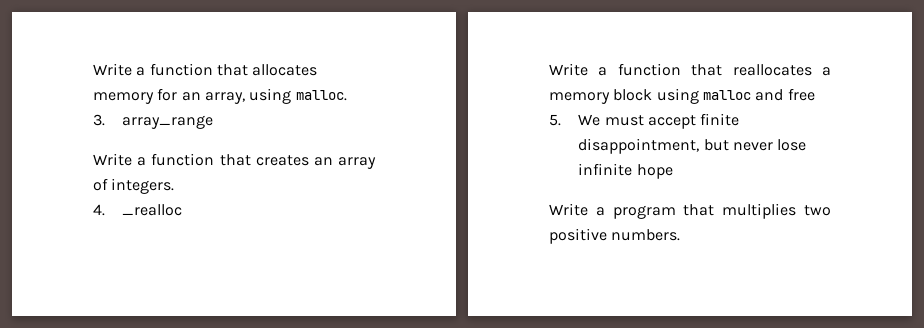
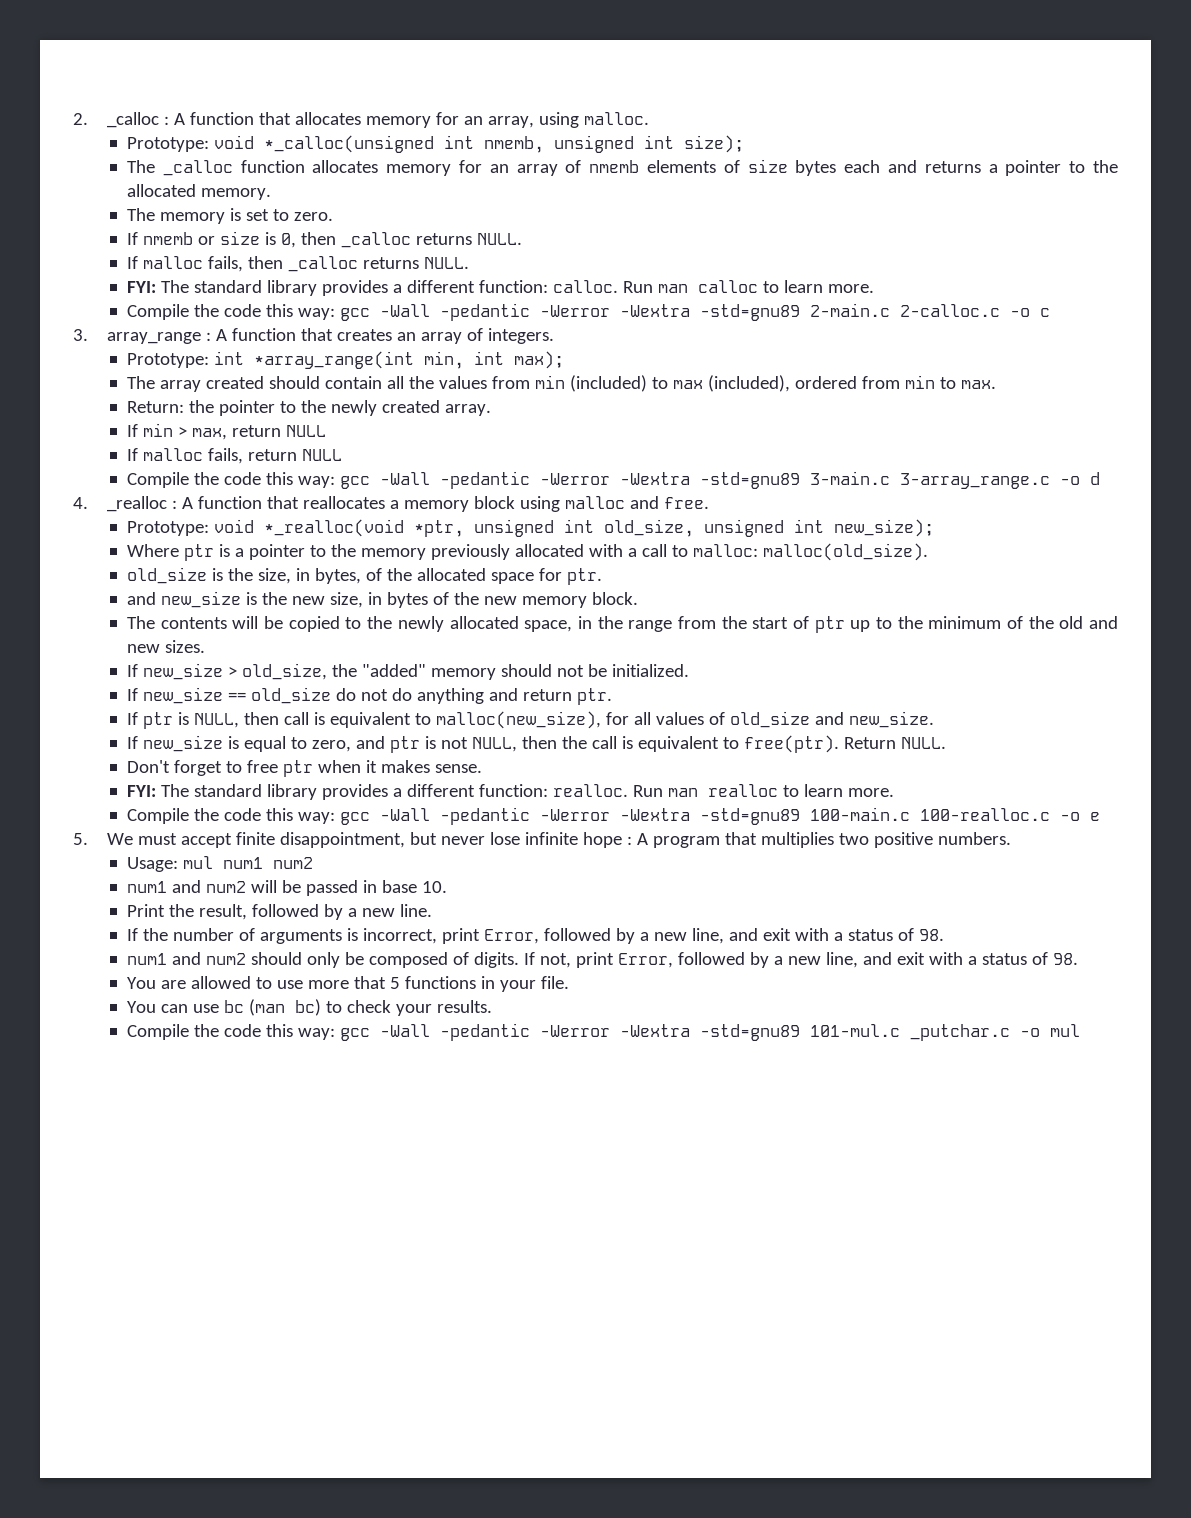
- Write a function that allocates memory for an array, using malloc.
+ 2. _calloc : A function that allocates memory for an array, using malloc.
+ Prototype: void *_calloc(unsigned int nmemb, unsigned int size);
+ The _calloc function allocates memory for an array of nmemb elements of size bytes each and returns a pointer to the allocated memory.
+ The memory is set to zero.
+ If nmemb or size is 0, then _calloc returns NULL.
+ If malloc fails, then _calloc returns NULL.
+ FYI: The standard library provides a different function: calloc. Run man calloc to learn more.
+ Compile the code this way: gcc -Wall -pedantic -Werror -Wextra -std=gnu89 2-main.c 2-calloc.c -o c
- 3. array_range
- Write a function that creates an array of integers.
+ 3. array_range : A function that creates an array of integers.
+ Prototype: int *array_range(int min, int max);
+ The array created should contain all the values from min (included) to max (included), ordered from min to max.
+ Return: the pointer to the newly created array.
+ If min > max, return NULL
+ If malloc fails, return NULL
+ Compile the code this way: gcc -Wall -pedantic -Werror -Wextra -std=gnu89 3-main.c 3-array_range.c -o d
- 4. _realloc
- Write a function that reallocates a memory block using malloc and free
+ 4. _realloc : A function that reallocates a memory block using malloc and free.
+ Prototype: void *_realloc(void *ptr, unsigned int old_size, unsigned int new_size);
+ Where ptr is a pointer to the memory previously allocated with a call to malloc: malloc(old_size).
+ old_size is the size, in bytes, of the allocated space for ptr.
+ and new_size is the new size, in bytes of the new memory block.
+ The contents will be copied to the newly allocated space, in the range from the start of ptr up to the minimum of the old and new sizes.
+ If new_size > old_size, the "added" memory should not be initialized.
+ If new_size == old_size do not do anything and return ptr.
+ If ptr is NULL, then call is equivalent to malloc(new_size), for all values of old_size and new_size.
+ If new_size is equal to zero, and ptr is not NULL, then the call is equivalent to free(ptr). Return NULL.
+ Don't forget to free ptr when it makes sense.
+ FYI: The standard library provides a different function: realloc. Run man realloc to learn more.
+ Compile the code this way: gcc -Wall -pedantic -Werror -Wextra -std=gnu89 100-main.c 100-realloc.c -o e
- 5. We must accept finite disappointment, but never lose infinite hope
- Write a program that multiplies two positive numbers.
+ 5. We must accept finite disappointment, but never lose infinite hope : A program that multiplies two positive numbers.
+ Usage: mul num1 num2
+ num1 and num2 will be passed in base 10.
+ Print the result, followed by a new line.
+ If the number of arguments is incorrect, print Error, followed by a new line, and exit with a status of 98.
+ num1 and num2 should only be composed of digits. If not, print Error, followed by a new line, and exit with a status of 98.
+ You are allowed to use more that 5 functions in your file.
+ You can use bc (man bc) to check your results.
+ Compile the code this way: gcc -Wall -pedantic -Werror -Wextra -std=gnu89 101-mul.c _putchar.c -o mul

